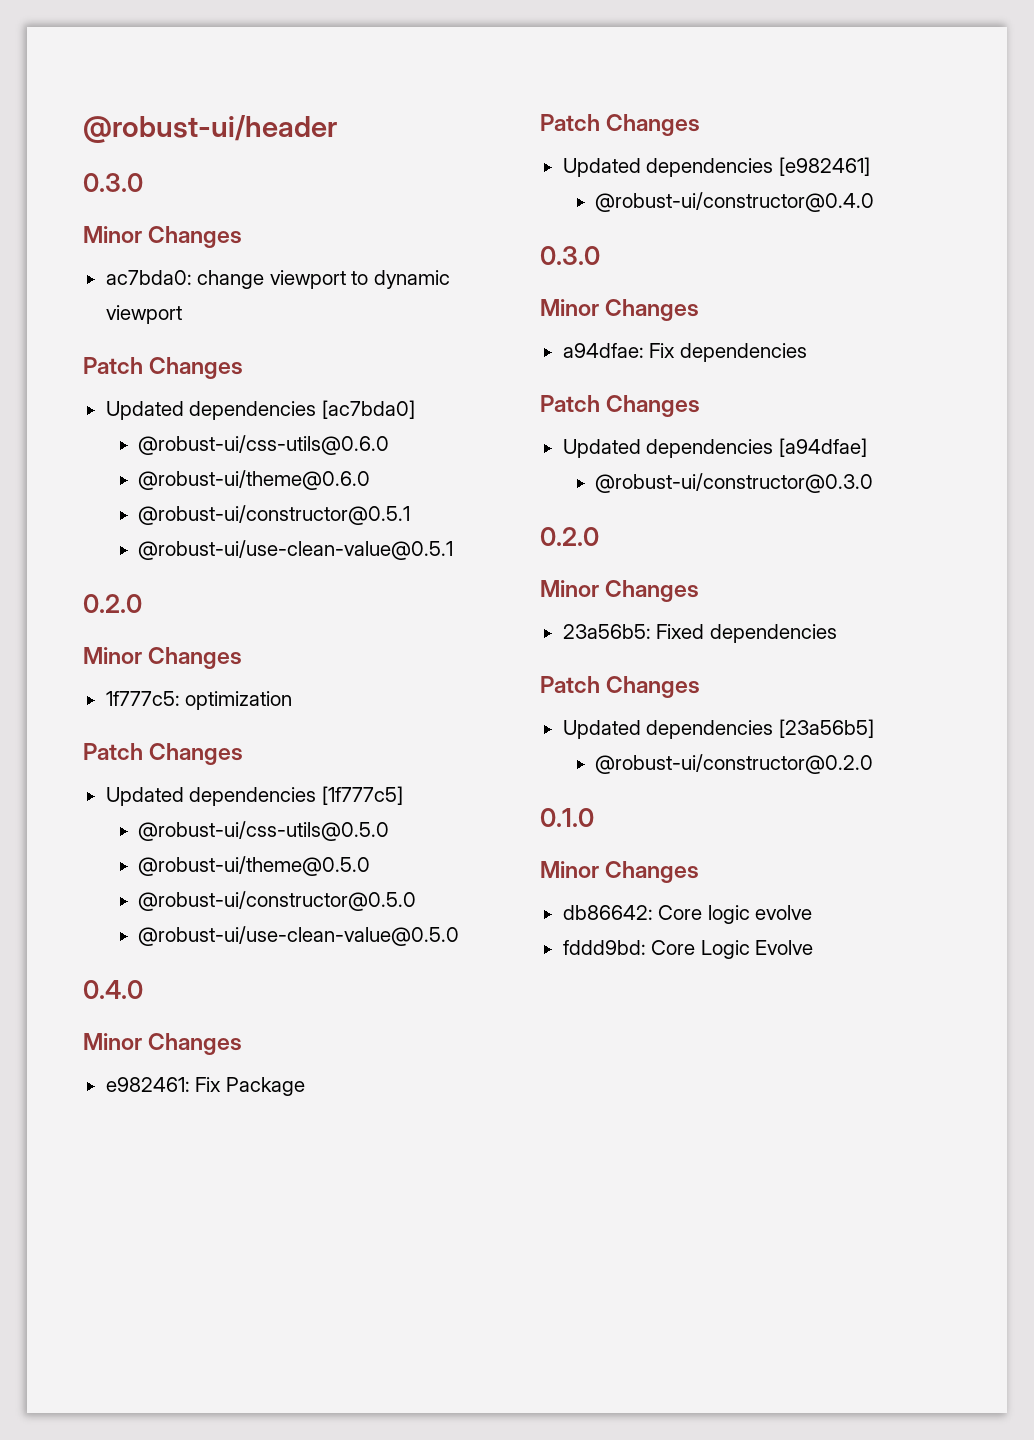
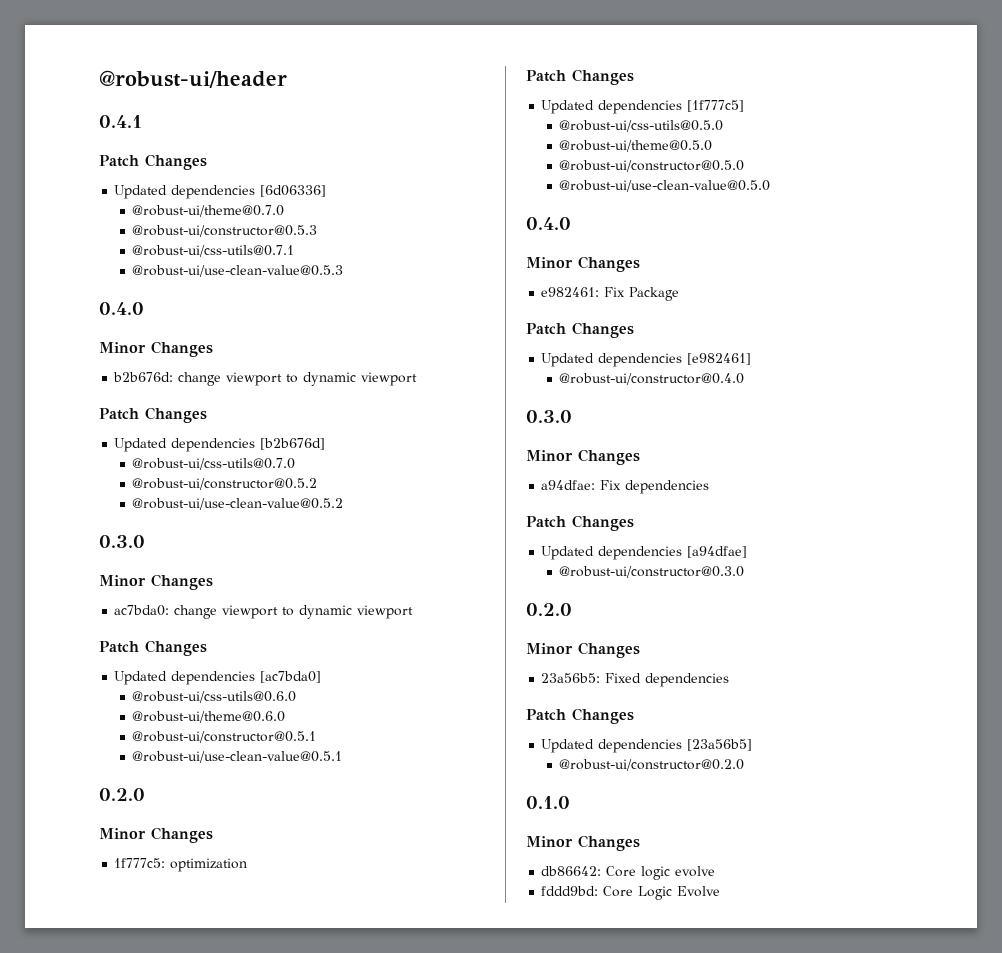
+ 0.4.1
+ Patch Changes
+ Updated dependencies [6d06336]
+ @robust-ui/theme@0.7.0
+ @robust-ui/constructor@0.5.3
+ @robust-ui/css-utils@0.7.1
+ @robust-ui/use-clean-value@0.5.3
+ 0.4.0
+ Minor Changes
+ b2b676d: change viewport to dynamic viewport
+ Patch Changes
+ Updated dependencies [b2b676d]
+ @robust-ui/css-utils@0.7.0
+ @robust-ui/constructor@0.5.2
+ @robust-ui/use-clean-value@0.5.2

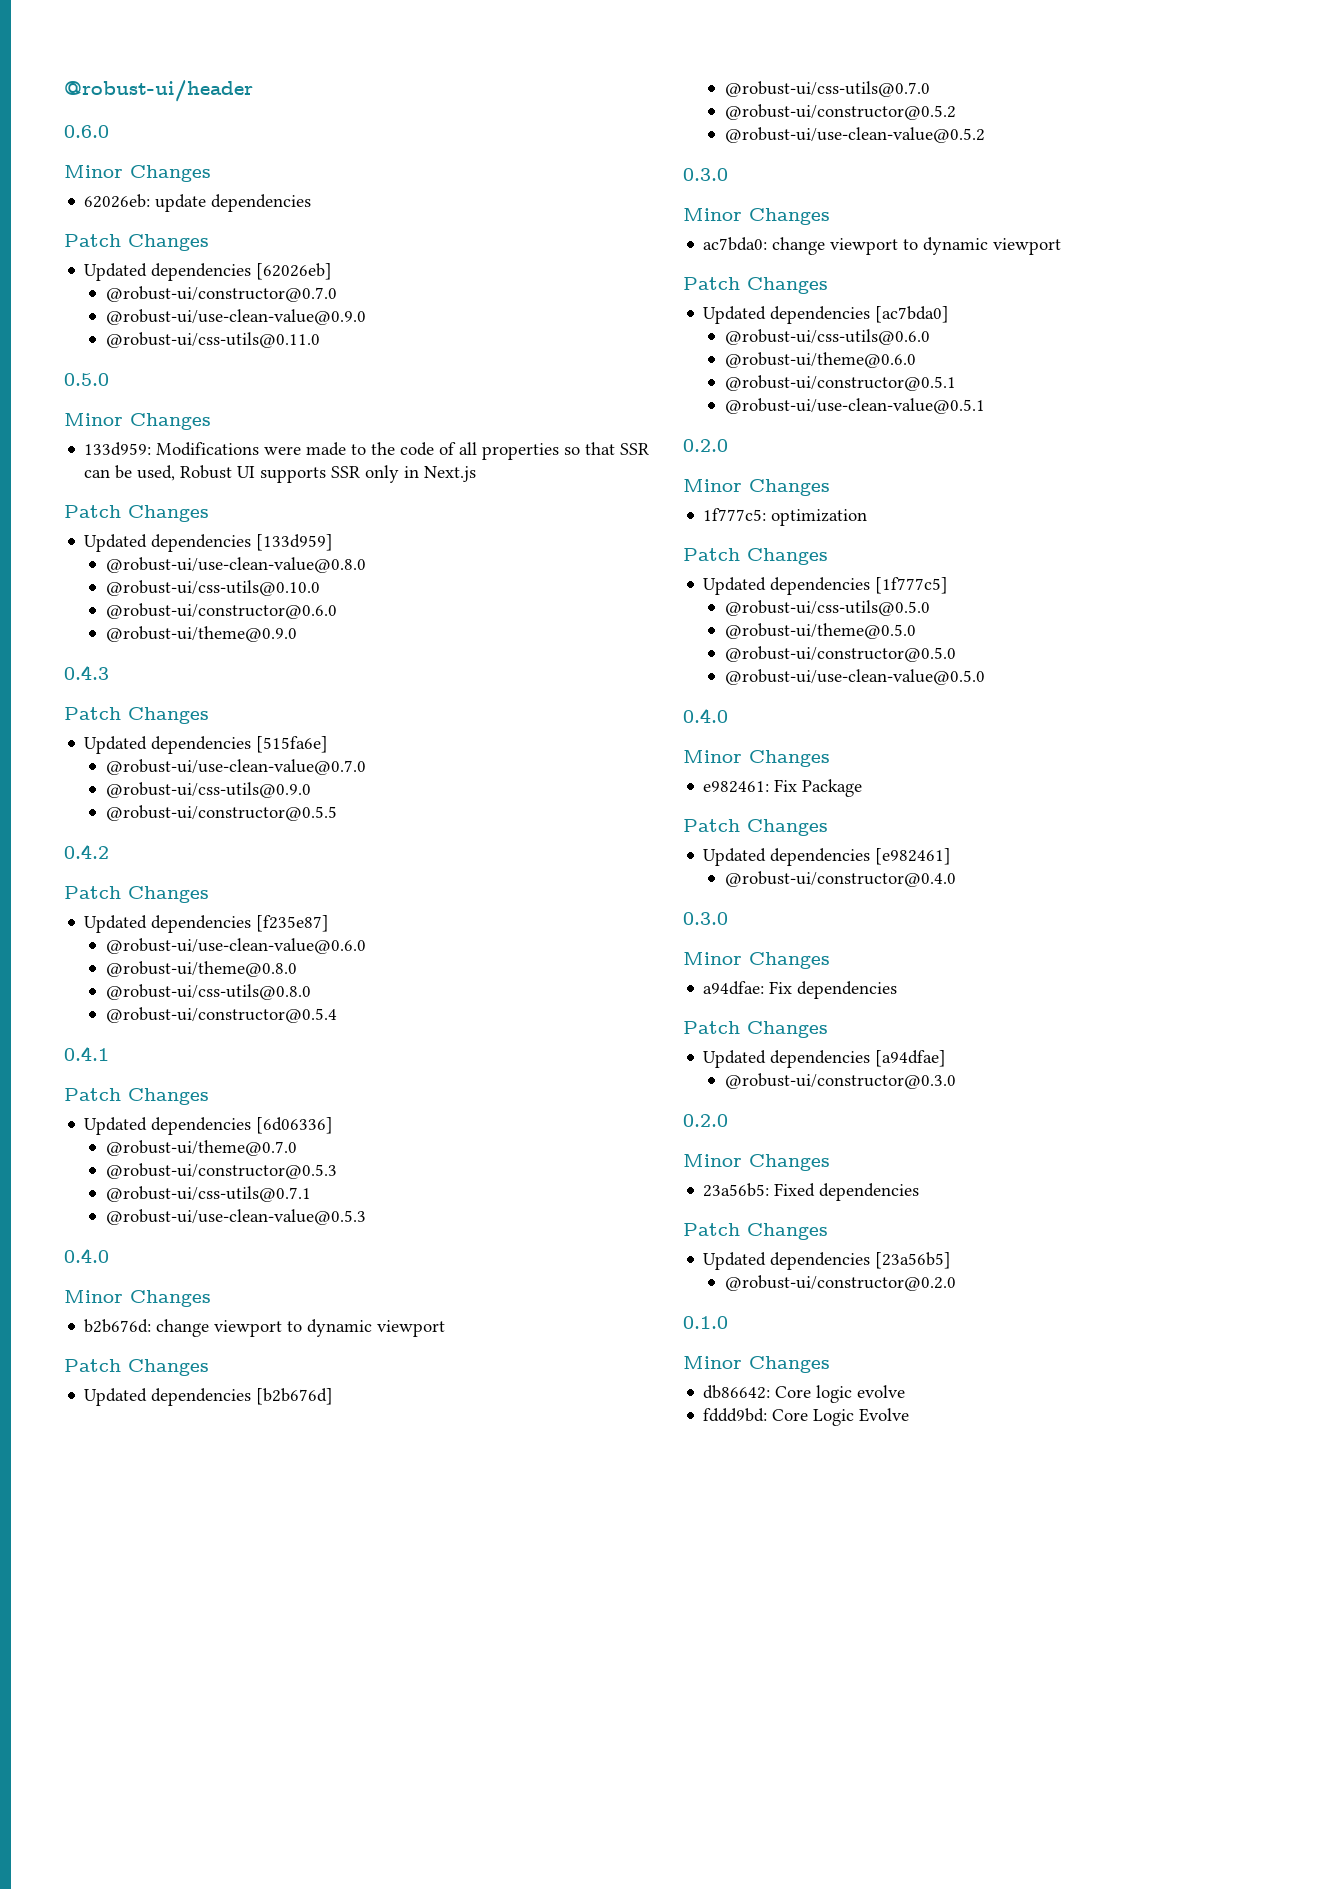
+ 0.6.0
+ Minor Changes
+ 62026eb: update dependencies
+ Patch Changes
+ Updated dependencies [62026eb]
+ @robust-ui/constructor@0.7.0
+ @robust-ui/use-clean-value@0.9.0
+ @robust-ui/css-utils@0.11.0
+ 0.5.0
+ Minor Changes
+ 133d959: Modifications were made to the code of all properties so that SSR can be used, Robust UI supports SSR only in Next.js
+ Patch Changes
+ Updated dependencies [133d959]
+ @robust-ui/use-clean-value@0.8.0
+ @robust-ui/css-utils@0.10.0
+ @robust-ui/constructor@0.6.0
+ @robust-ui/theme@0.9.0
+ 0.4.3
+ Patch Changes
+ Updated dependencies [515fa6e]
+ @robust-ui/use-clean-value@0.7.0
+ @robust-ui/css-utils@0.9.0
+ @robust-ui/constructor@0.5.5
+ 0.4.2
+ Patch Changes
+ Updated dependencies [f235e87]
+ @robust-ui/use-clean-value@0.6.0
+ @robust-ui/theme@0.8.0
+ @robust-ui/css-utils@0.8.0
+ @robust-ui/constructor@0.5.4

